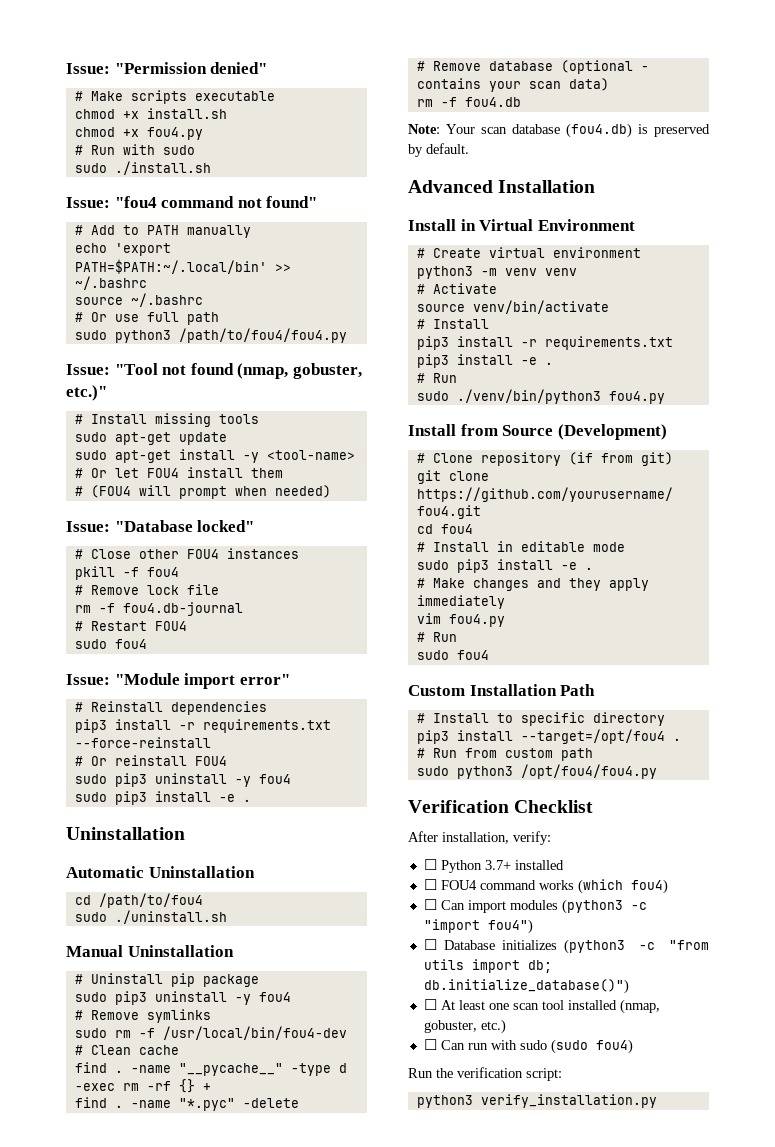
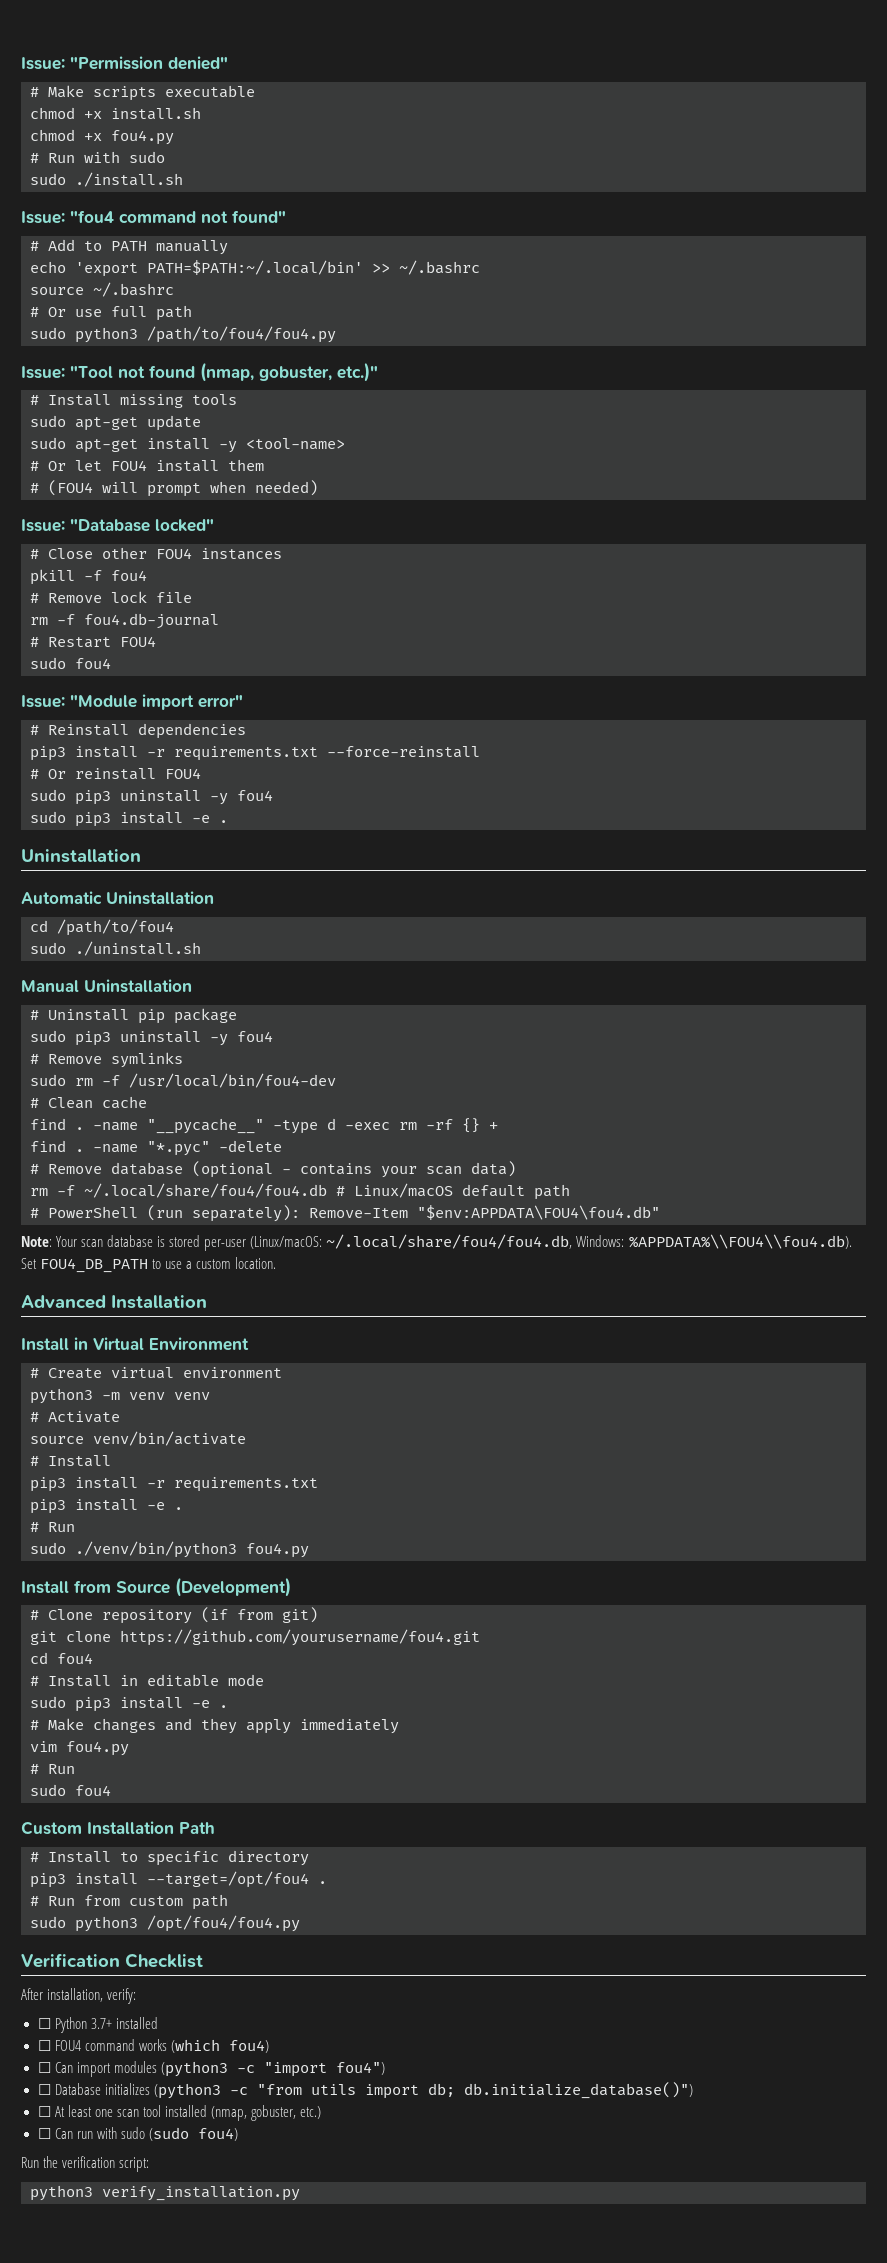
- rm -f fou4.db
- Note: Your scan database (fou4.db) is preserved by default.
+ rm -f ~/.local/share/fou4/fou4.db # Linux/macOS default path
+ # PowerShell (run separately): Remove-Item "$env:APPDATA\FOU4\fou4.db"
+ Note: Your scan database is stored per-user (Linux/macOS: ~/.local/share/fou4/fou4.db, Windows: %APPDATA%\\FOU4\\fou4.db). Set FOU4_DB_PATH to use a custom location.

